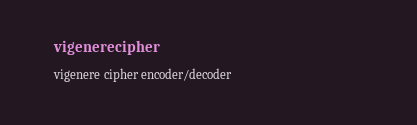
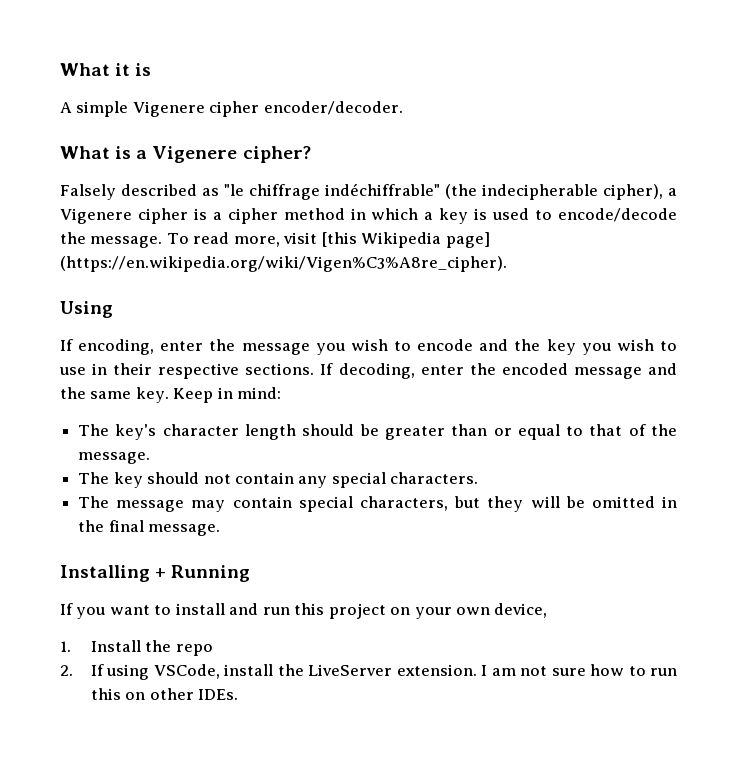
- vigenerecipher
- vigenere cipher encoder/decoder
+ What it is
+ A simple Vigenere cipher encoder/decoder.
+ What is a Vigenere cipher?
+ Falsely described as "le chiffrage indéchiffrable" (the indecipherable cipher), a Vigenere cipher is a cipher method in which a key is used to encode/decode the message. To read more, visit [this Wikipedia page] (https://en.wikipedia.org/wiki/Vigen%C3%A8re_cipher).
+ Using
+ If encoding, enter the message you wish to encode and the key you wish to use in their respective sections. If decoding, enter the encoded message and the same key. Keep in mind:
+ The key's character length should be greater than or equal to that of the message.
+ The key should not contain any special characters.
+ The message may contain special characters, but they will be omitted in the final message.
+ Installing + Running
+ If you want to install and run this project on your own device,
+ 1. Install the repo
+ 2. If using VSCode, install the LiveServer extension. I am not sure how to run this on other IDEs.

